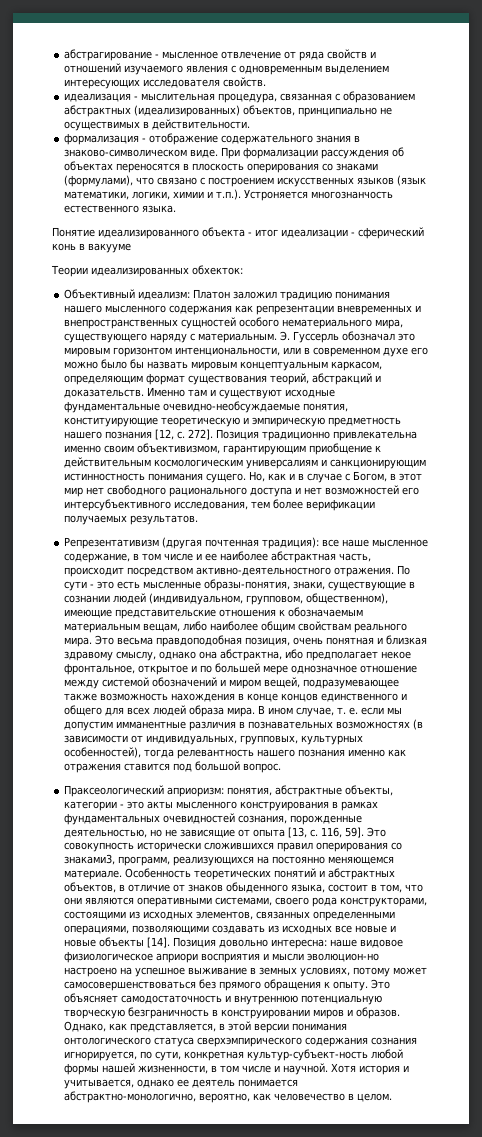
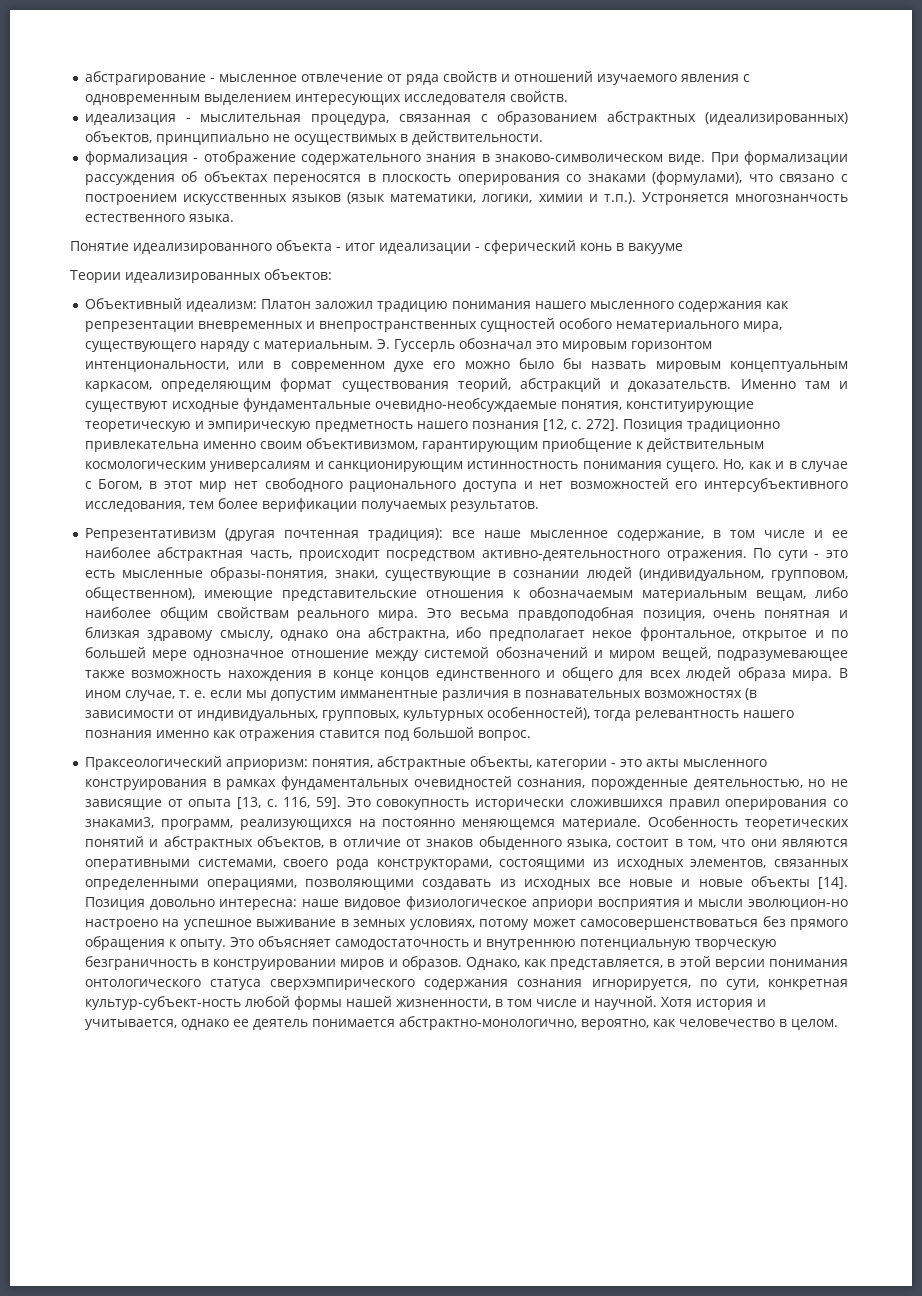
- Теории идеализированных обхекток:
+ Теории идеализированных объектов:

